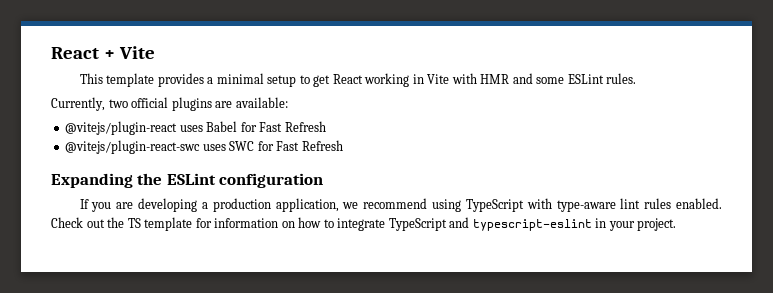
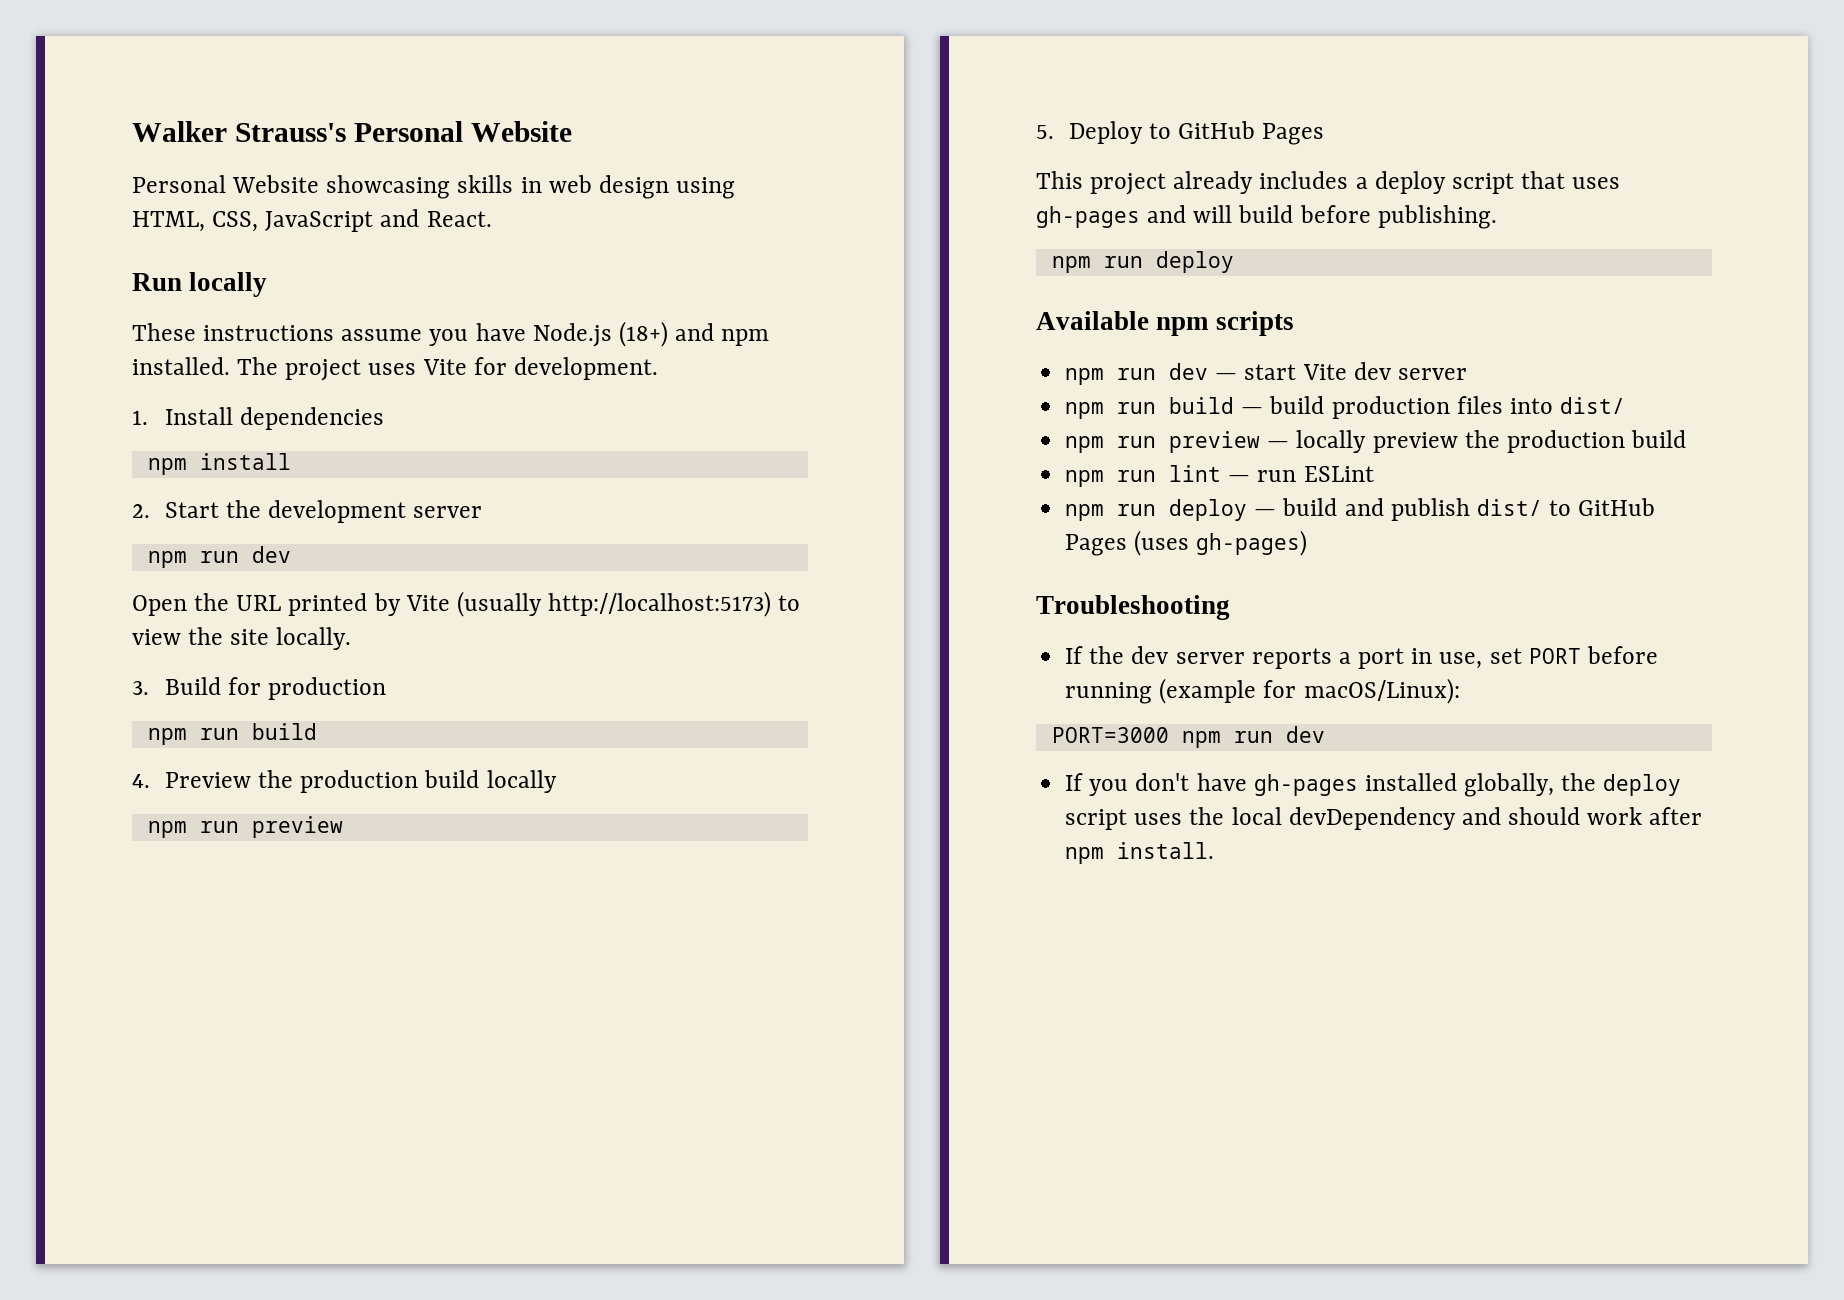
- React + Vite
- This template provides a minimal setup to get React working in Vite with HMR and some ESLint rules.
- Currently, two official plugins are available:
- @vitejs/plugin-react uses Babel for Fast Refresh
- @vitejs/plugin-react-swc uses SWC for Fast Refresh
- Expanding the ESLint configuration
- If you are developing a production application, we recommend using TypeScript with type-aware lint rules enabled. Check out the TS template for information on how to integrate TypeScript and typescript-eslint in your project.
+ Walker Strauss's Personal Website
+ Personal Website showcasing skills in web design using HTML, CSS, JavaScript and React.
+ Run locally
+ These instructions assume you have Node.js (18+) and npm installed. The project uses Vite for development.
+ 1. Install dependencies
+ npm install
+ 2. Start the development server
+ npm run dev
+ Open the URL printed by Vite (usually http://localhost:5173) to view the site locally.
+ 3. Build for production
+ npm run build
+ 4. Preview the production build locally
+ npm run preview
+ 5. Deploy to GitHub Pages
+ This project already includes a deploy script that uses gh-pages and will build before publishing.
+ npm run deploy
+ Available npm scripts
+ npm run dev — start Vite dev server
+ npm run build — build production files into dist/
+ npm run preview — locally preview the production build
+ npm run lint — run ESLint
+ npm run deploy — build and publish dist/ to GitHub Pages (uses gh-pages)
+ Troubleshooting
+ If the dev server reports a port in use, set PORT before running (example for macOS/Linux):
+ PORT=3000 npm run dev
+ If you don't have gh-pages installed globally, the deploy script uses the local devDependency and should work after npm install.

